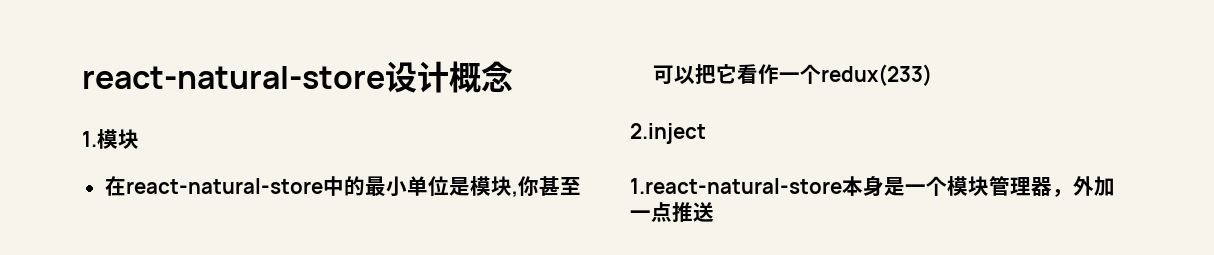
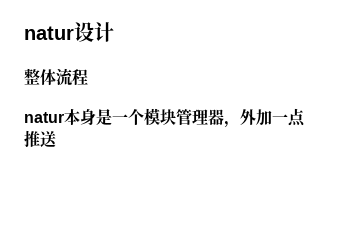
- react-natural-store设计概念
- 1.模块
- 在react-natural-store中的最小单位是模块,你甚至可以把它看作一个redux(233)
- 2.inject
- 1.react-natural-store本身是一个模块管理器，外加一点推送
+ natur设计
+ 整体流程
+ natur本身是一个模块管理器，外加一点推送

